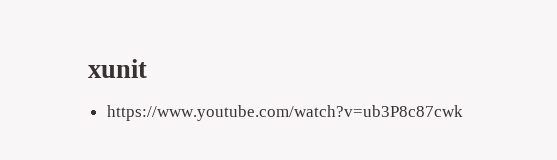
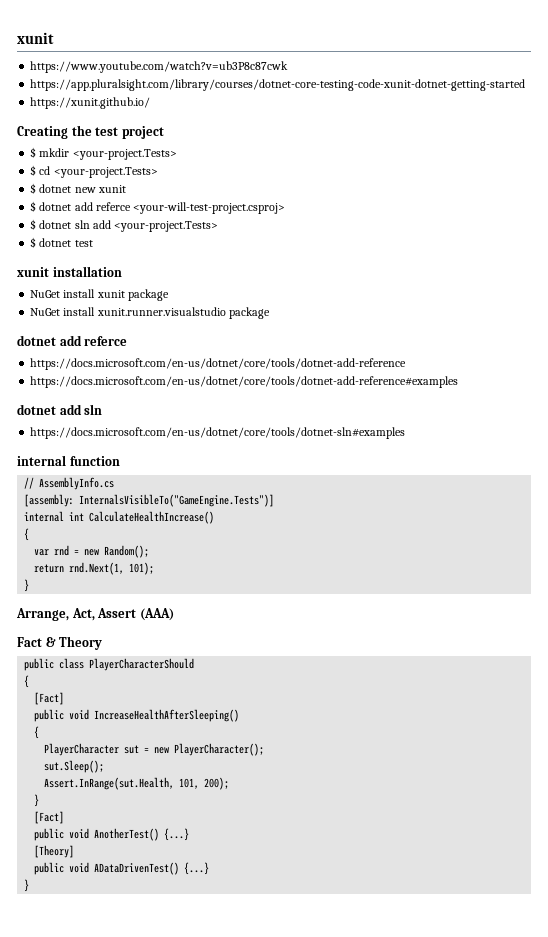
+ https://app.pluralsight.com/library/courses/dotnet-core-testing-code-xunit-dotnet-getting-started
+ https://xunit.github.io/
+ Creating the test project
+ $ mkdir <your-project.Tests>
+ $ cd <your-project.Tests>
+ $ dotnet new xunit
+ $ dotnet add referce <your-will-test-project.csproj>
+ $ dotnet sln add <your-project.Tests>
+ $ dotnet test
+ xunit installation
+ NuGet install xunit package
+ NuGet install xunit.runner.visualstudio package
+ dotnet add referce
+ https://docs.microsoft.com/en-us/dotnet/core/tools/dotnet-add-reference
+ https://docs.microsoft.com/en-us/dotnet/core/tools/dotnet-add-reference#examples
+ dotnet add sln
+ https://docs.microsoft.com/en-us/dotnet/core/tools/dotnet-sln#examples
+ internal function
+ // AssemblyInfo.cs
+ [assembly: InternalsVisibleTo("GameEngine.Tests")]
+ internal int CalculateHealthIncrease()
+ {
+ var rnd = new Random();
+ return rnd.Next(1, 101);
+ }
+ Arrange, Act, Assert (AAA)
+ Fact & Theory
+ public class PlayerCharacterShould
+ {
+ [Fact]
+ public void IncreaseHealthAfterSleeping()
+ {
+ PlayerCharacter sut = new PlayerCharacter();
+ sut.Sleep();
+ Assert.InRange(sut.Health, 101, 200);
+ }
+ [Fact]
+ public void AnotherTest() {...}
+ [Theory]
+ public void ADataDrivenTest() {...}
+ }

